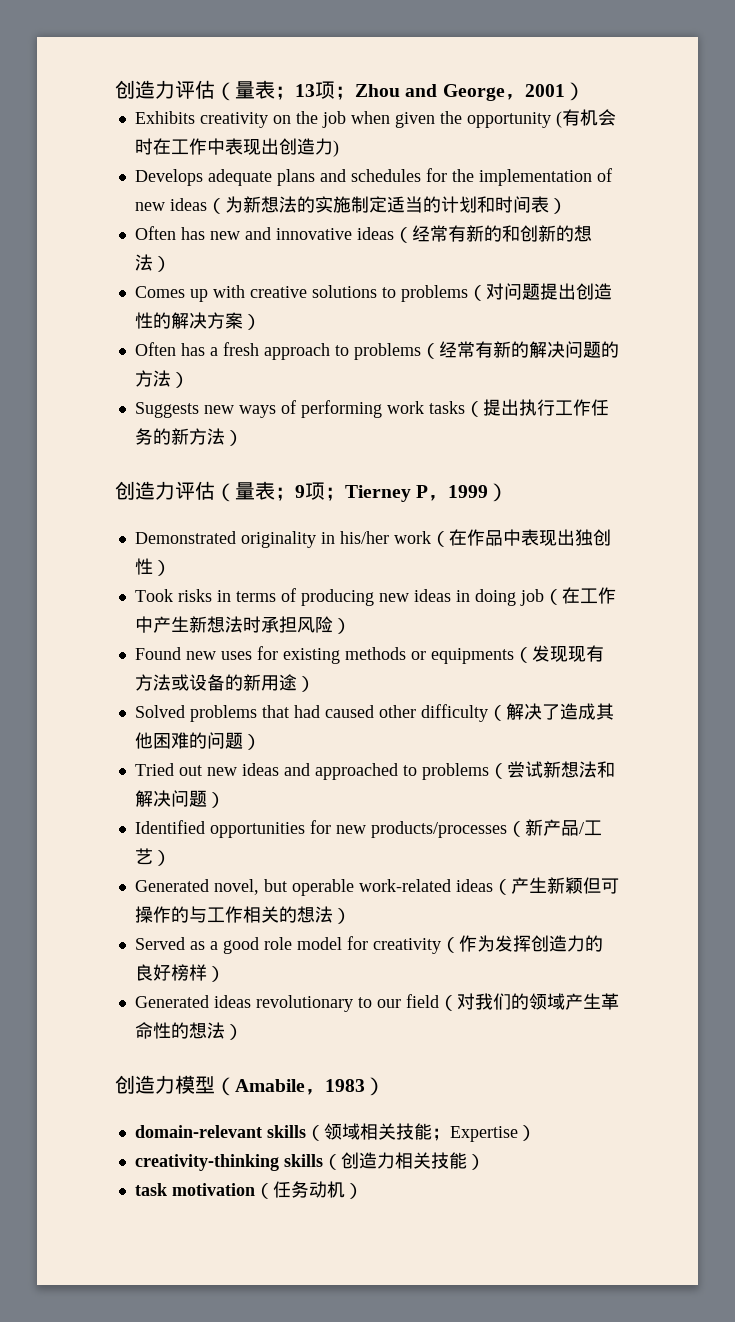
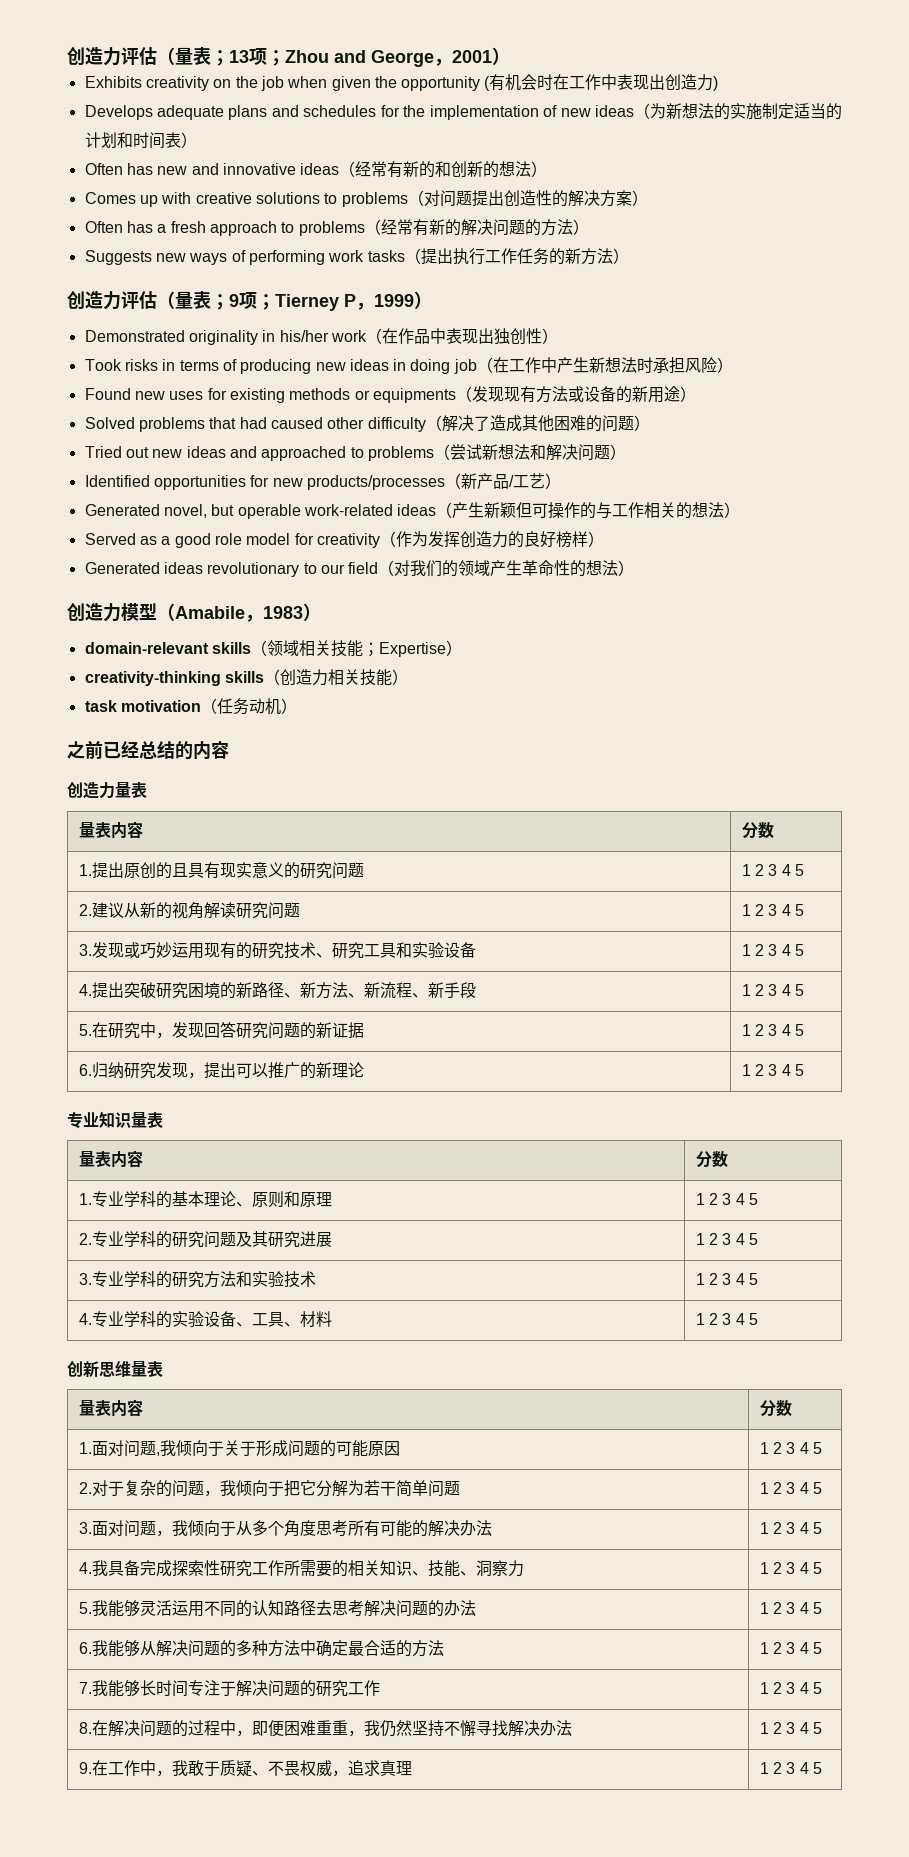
+ 之前已经总结的内容
+ 创造力量表
+ 量表内容 | 分数
+ 1.提出原创的且具有现实意义的研究问题 | 1 2 3 4 5
+ 2.建议从新的视角解读研究问题 | 1 2 3 4 5
+ 3.发现或巧妙运用现有的研究技术、研究工具和实验设备 | 1 2 3 4 5
+ 4.提出突破研究困境的新路径、新方法、新流程、新手段 | 1 2 3 4 5
+ 5.在研究中，发现回答研究问题的新证据 | 1 2 3 4 5
+ 6.归纳研究发现，提出可以推广的新理论 | 1 2 3 4 5
+ 专业知识量表
+ 量表内容 | 分数
+ 1.专业学科的基本理论、原则和原理 | 1 2 3 4 5
+ 2.专业学科的研究问题及其研究进展 | 1 2 3 4 5
+ 3.专业学科的研究方法和实验技术 | 1 2 3 4 5
+ 4.专业学科的实验设备、工具、材料 | 1 2 3 4 5
+ 创新思维量表
+ 量表内容 | 分数
+ 1.面对问题,我倾向于关于形成问题的可能原因 | 1 2 3 4 5
+ 2.对于复杂的问题，我倾向于把它分解为若干简单问题 | 1 2 3 4 5
+ 3.面对问题，我倾向于从多个角度思考所有可能的解决办法 | 1 2 3 4 5
+ 4.我具备完成探索性研究工作所需要的相关知识、技能、洞察力 | 1 2 3 4 5
+ 5.我能够灵活运用不同的认知路径去思考解决问题的办法 | 1 2 3 4 5
+ 6.我能够从解决问题的多种方法中确定最合适的方法 | 1 2 3 4 5
+ 7.我能够长时间专注于解决问题的研究工作 | 1 2 3 4 5
+ 8.在解决问题的过程中，即便困难重重，我仍然坚持不懈寻找解决办法 | 1 2 3 4 5
+ 9.在工作中，我敢于质疑、不畏权威，追求真理 | 1 2 3 4 5

